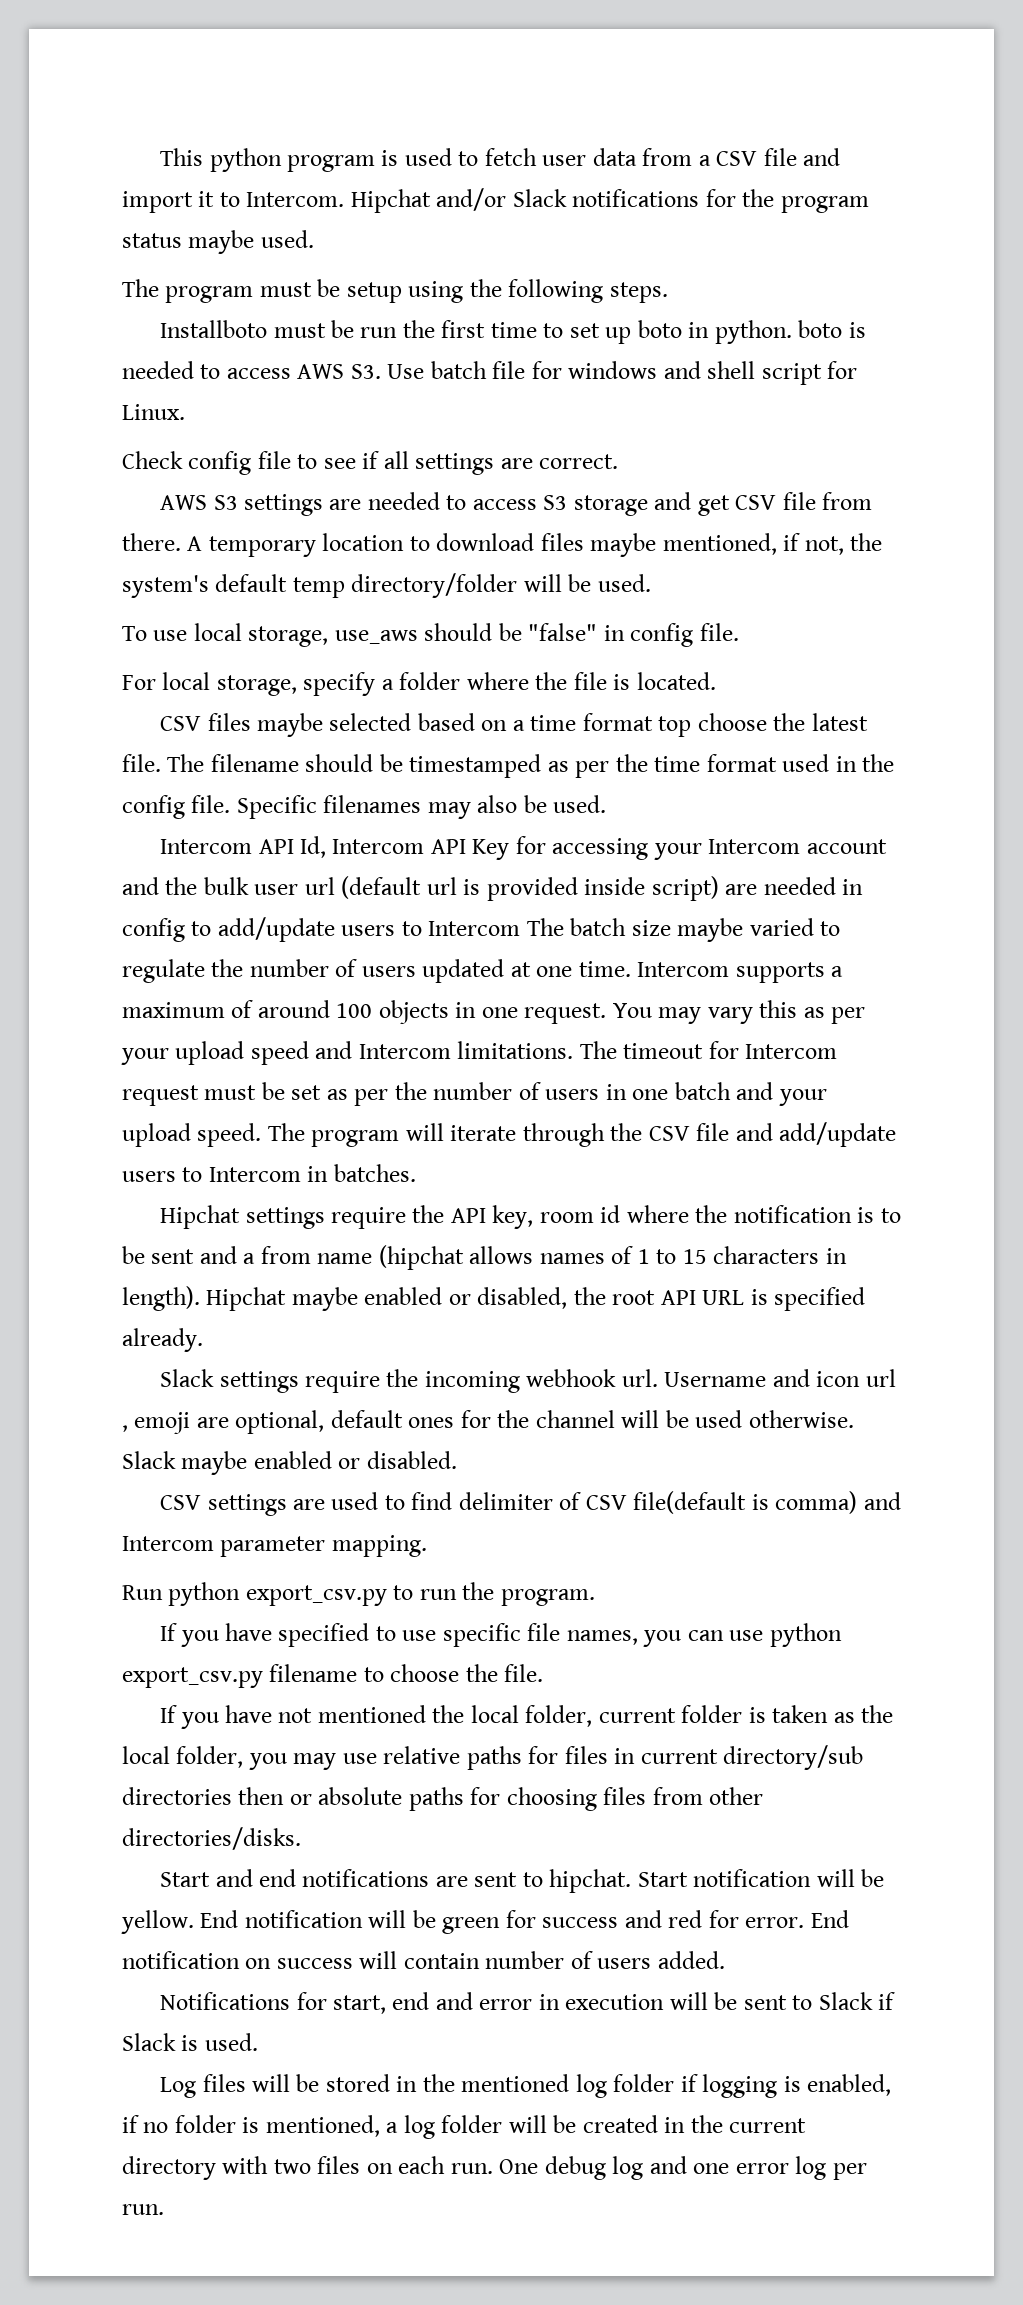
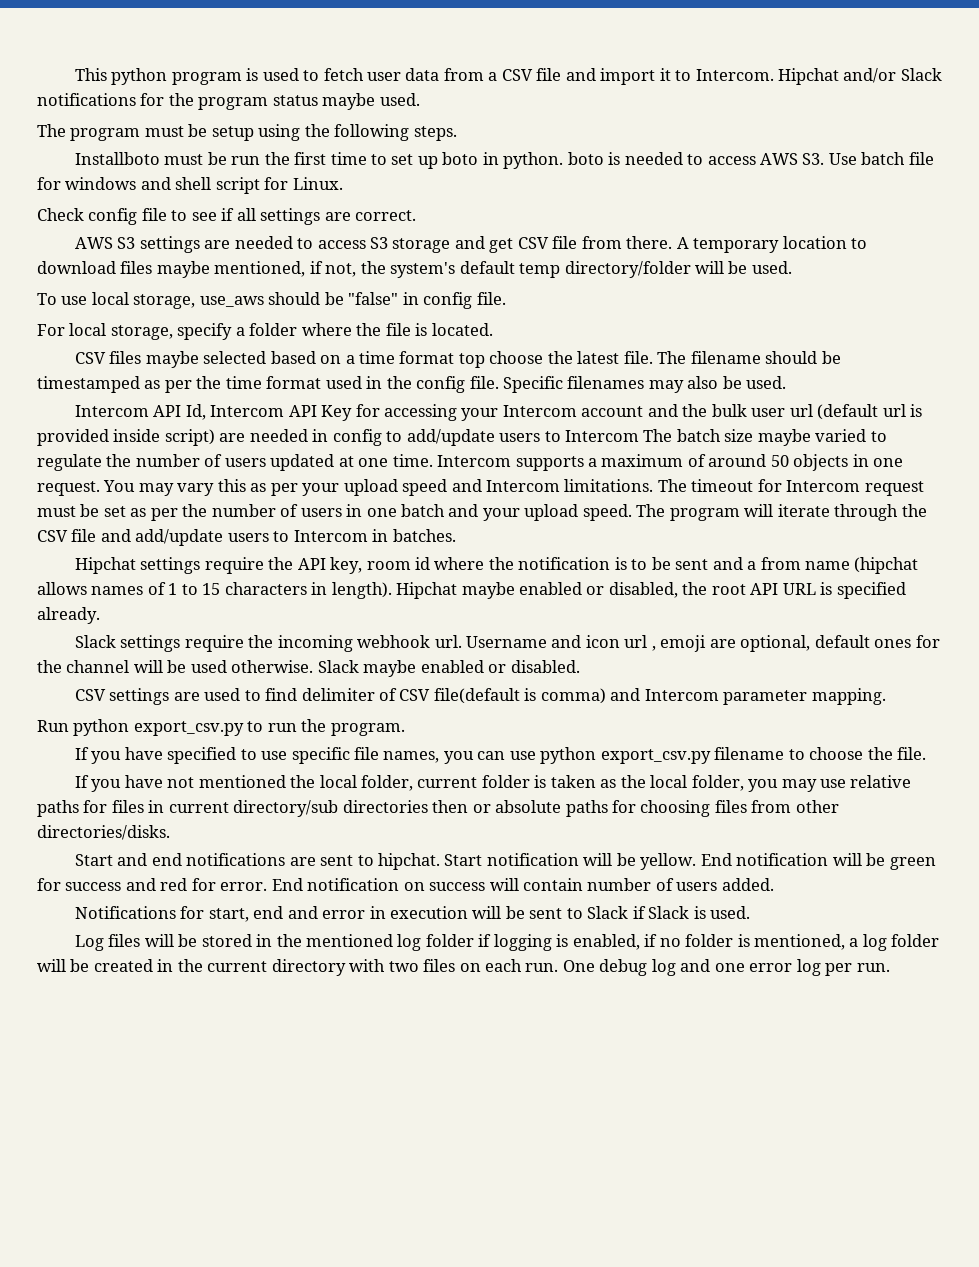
- Intercom supports a maximum of around 100 objects in one request.
+ Intercom supports a maximum of around 50 objects in one request.

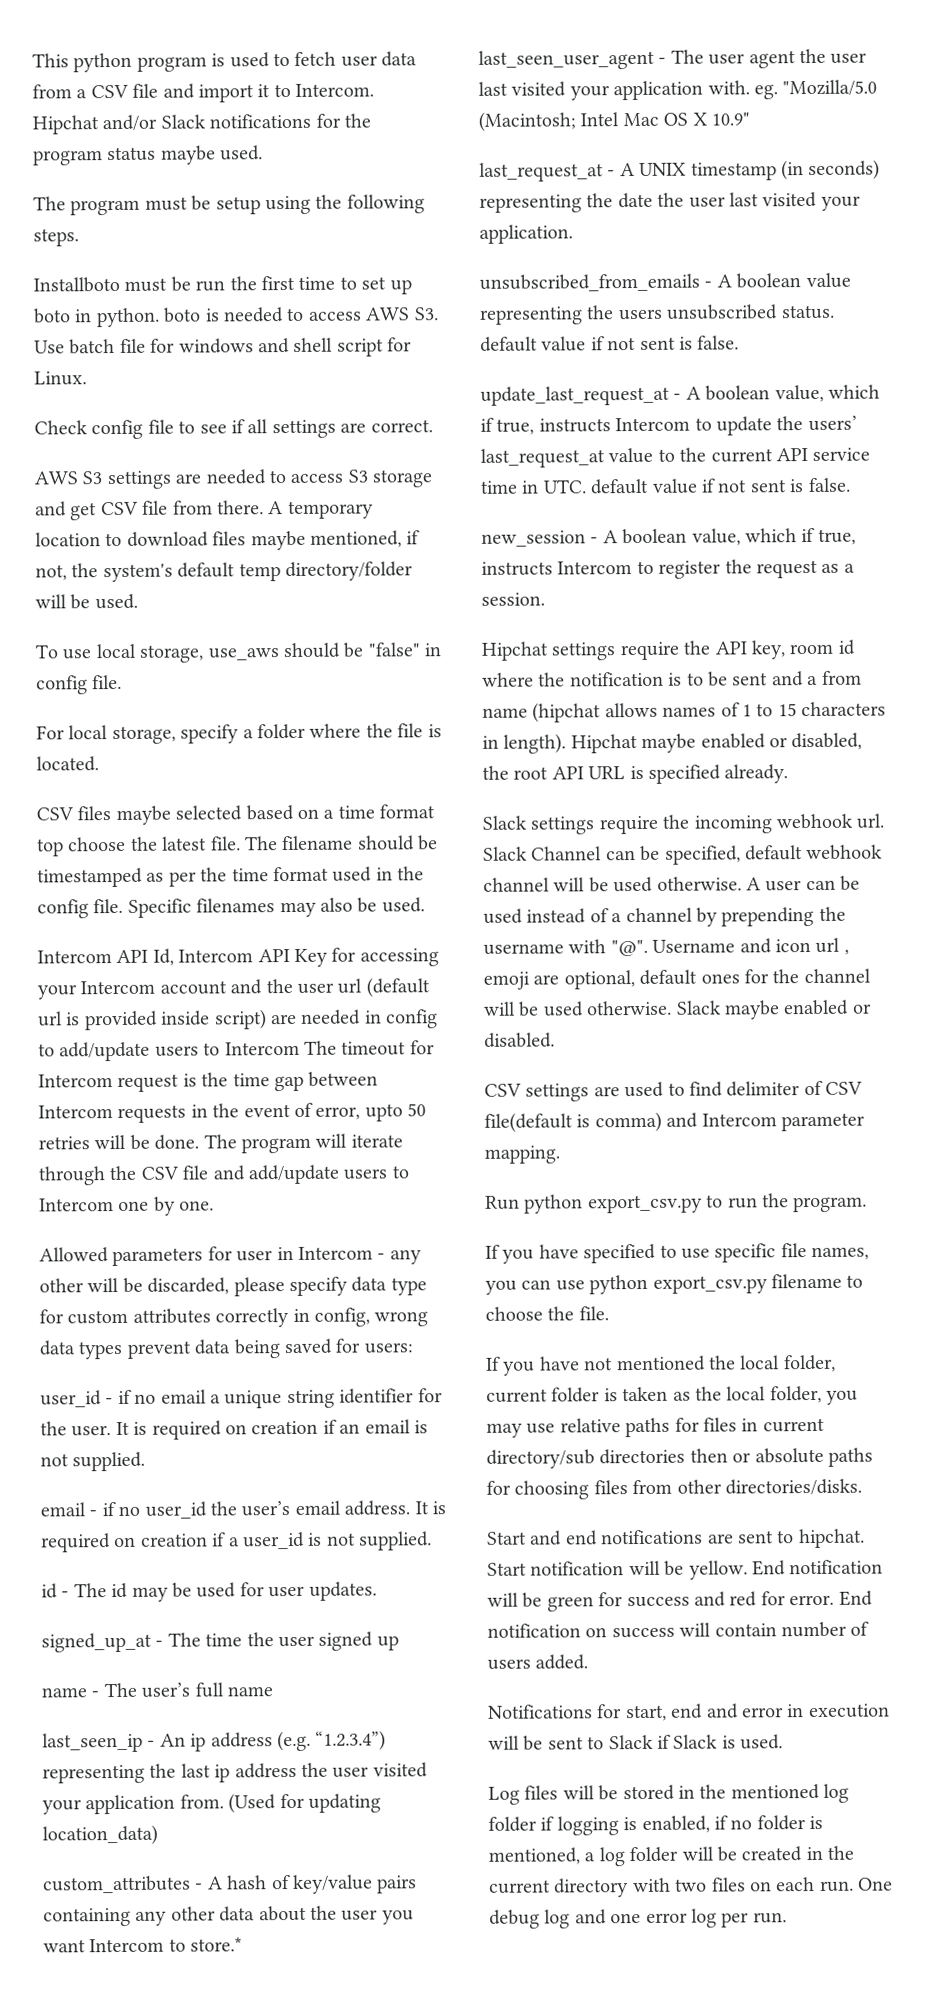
- Intercom API Id, Intercom API Key for accessing your Intercom account and the bulk user url (default url is provided inside script) are needed in config to add/update users to Intercom The batch size maybe varied to regulate the number of users updated at one time. Intercom supports a maximum of around 50 objects in one request. You may vary this as per your upload speed and Intercom limitations. The timeout for Intercom request must be set as per the number of users in one batch and your upload speed.
+ Intercom API Id, Intercom API Key for accessing your Intercom account and the user url (default url is provided inside script) are needed in config to add/update users to Intercom The timeout for Intercom request is the time gap between Intercom requests in the event of error, upto 50 retries will be done.
- The program will iterate through the CSV file and add/update users to Intercom in batches.
+ The program will iterate through the CSV file and add/update users to Intercom one by one.
+ Allowed parameters for user in Intercom - any other will be discarded, please specify data type for custom attributes correctly in config, wrong data types prevent data being saved for users:
+ user_id - if no email a unique string identifier for the user. It is required on creation if an email is not supplied.
+ email - if no user_id the user’s email address. It is required on creation if a user_id is not supplied.
+ id - The id may be used for user updates.
+ signed_up_at - The time the user signed up
+ name - The user’s full name
+ last_seen_ip - An ip address (e.g. “1.2.3.4”) representing the last ip address the user visited your application from. (Used for updating location_data)
+ custom_attributes - A hash of key/value pairs containing any other data about the user you want Intercom to store.*
+ last_seen_user_agent - The user agent the user last visited your application with. eg. "Mozilla/5.0 (Macintosh; Intel Mac OS X 10.9"
+ last_request_at - A UNIX timestamp (in seconds) representing the date the user last visited your application.
+ unsubscribed_from_emails - A boolean value representing the users unsubscribed status. default value if not sent is false.
+ update_last_request_at - A boolean value, which if true, instructs Intercom to update the users’ last_request_at value to the current API service time in UTC. default value if not sent is false.
+ new_session - A boolean value, which if true, instructs Intercom to register the request as a session.
+ Slack Channel can be specified, default webhook channel will be used otherwise. A user can be used instead of a channel by prepending the username with "@".

